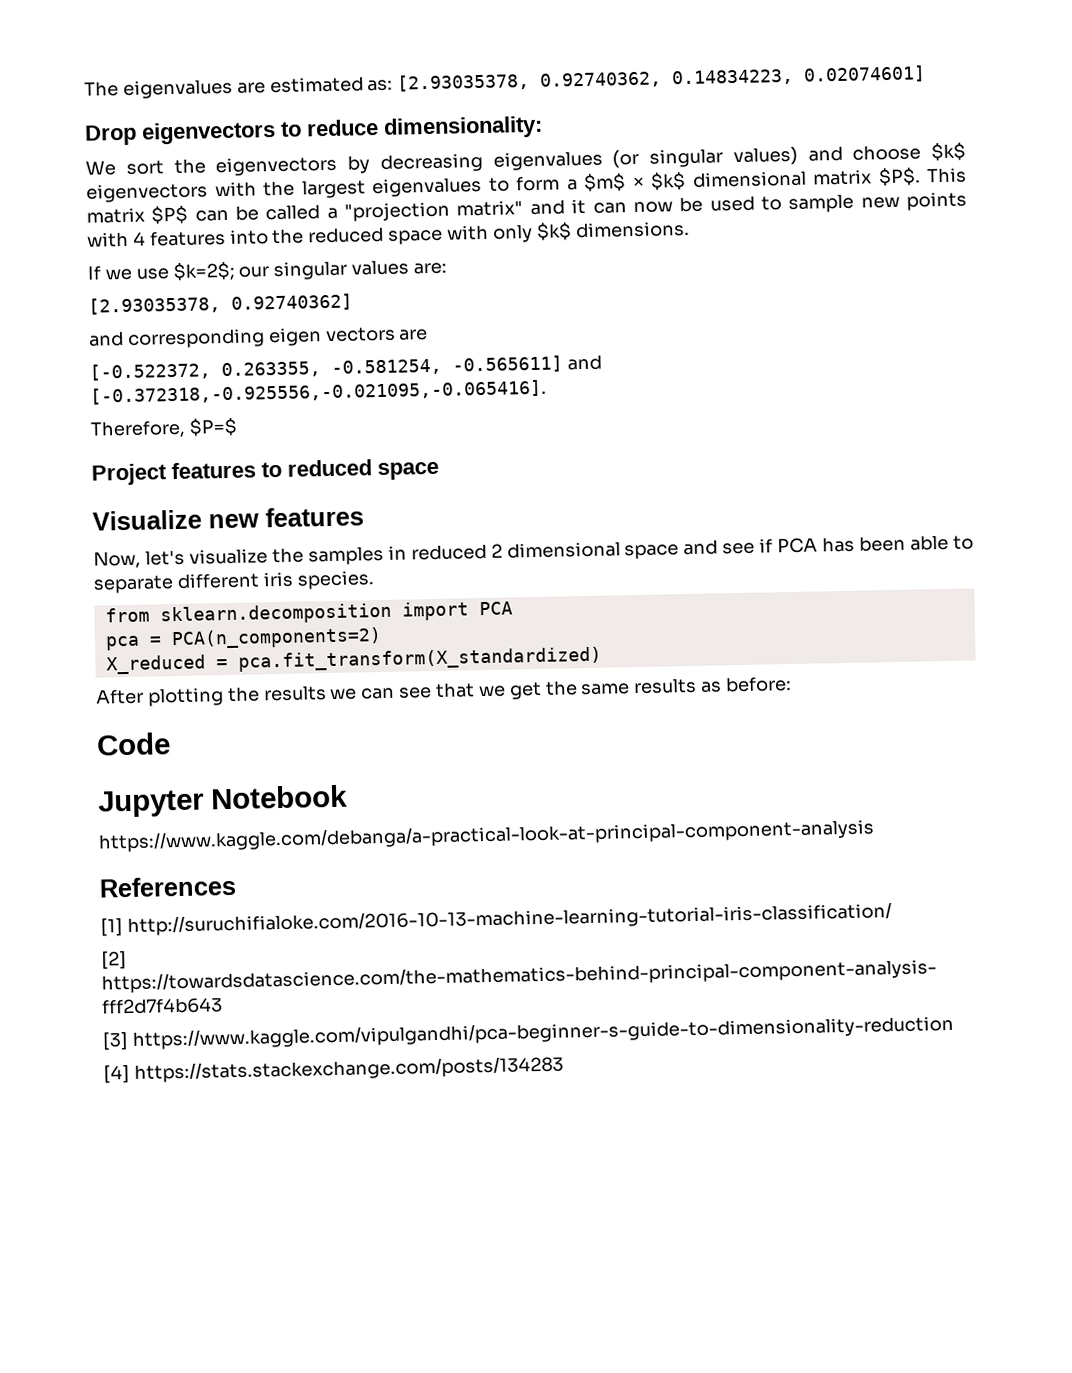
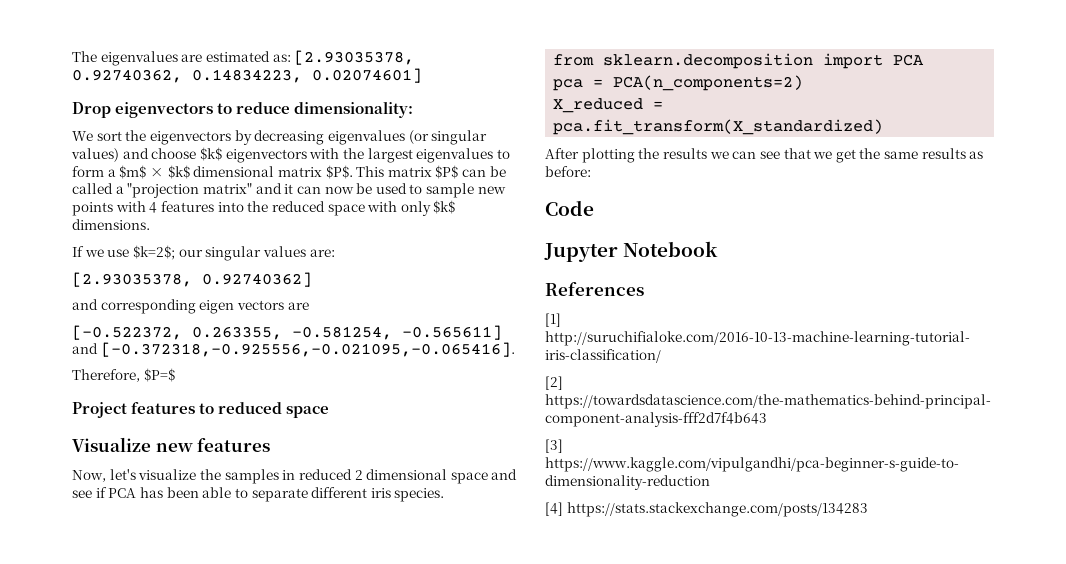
- https://www.kaggle.com/debanga/a-practical-look-at-principal-component-analysis

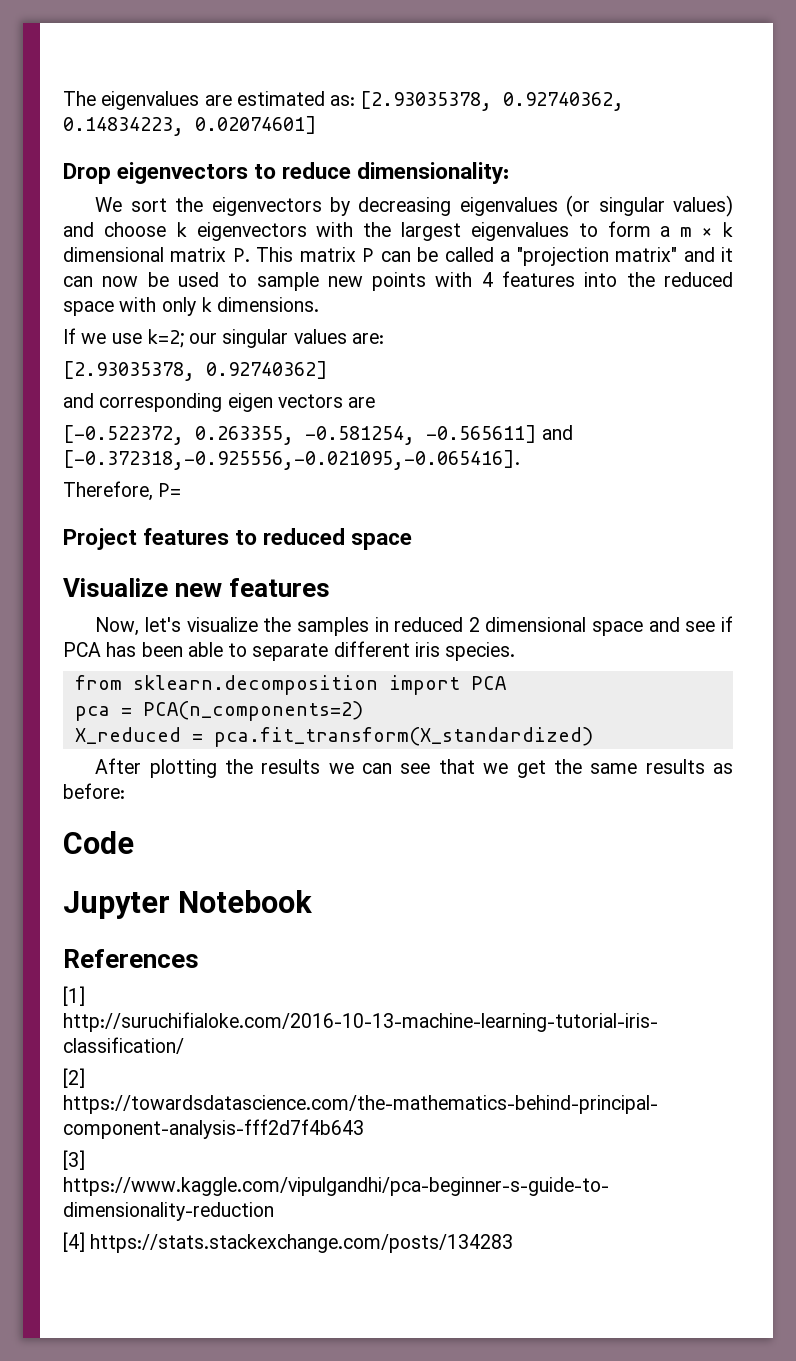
- We sort the eigenvectors by decreasing eigenvalues (or singular values) and choose $k$ eigenvectors with the largest eigenvalues to form a $m$ × $k$ dimensional matrix $P$. This matrix $P$ can be called a "projection matrix" and it can now be used to sample new points with 4 features into the reduced space with only $k$ dimensions.
+ We sort the eigenvectors by decreasing eigenvalues (or singular values) and choose k eigenvectors with the largest eigenvalues to form a m × k dimensional matrix P. This matrix P can be called a "projection matrix" and it can now be used to sample new points with 4 features into the reduced space with only k dimensions.
- If we use $k=2$; our singular values are:
+ If we use k=2; our singular values are:
- Therefore, $P=$
+ Therefore, P=

